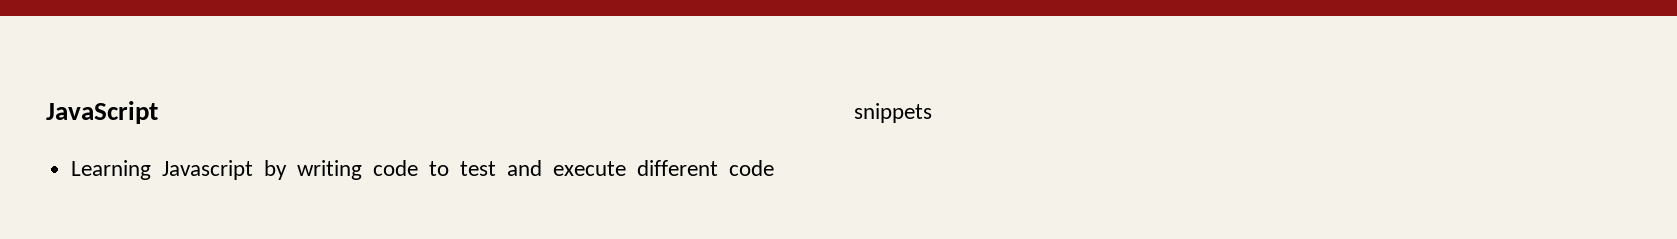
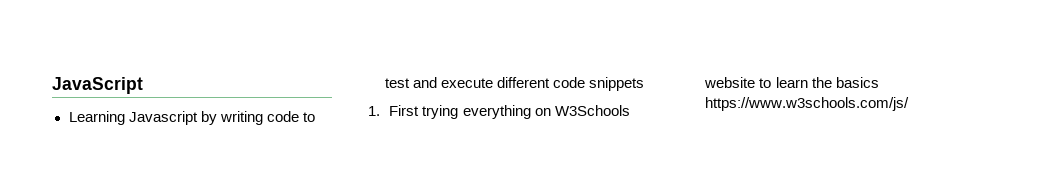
+ 1. First trying everything on W3Schools website to learn the basics https://www.w3schools.com/js/

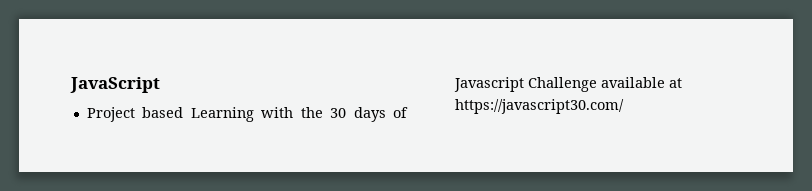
- Learning Javascript by writing code to test and execute different code snippets
- 1. First trying everything on W3Schools website to learn the basics https://www.w3schools.com/js/
+ Project based Learning with the 30 days of Javascript Challenge available at https://javascript30.com/

